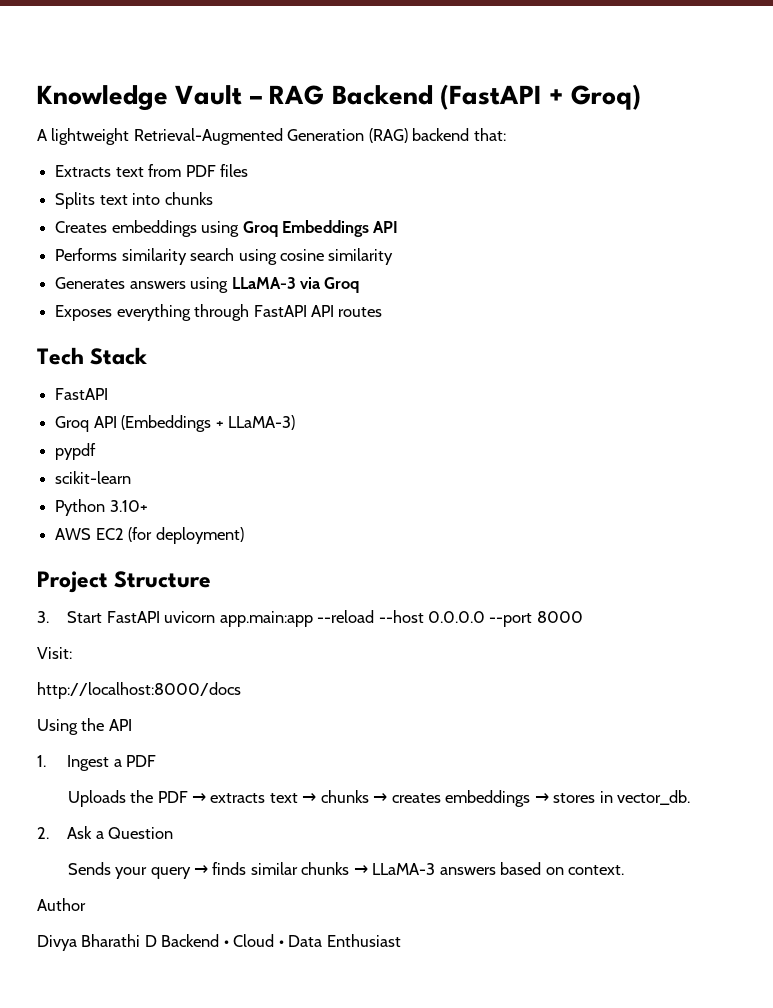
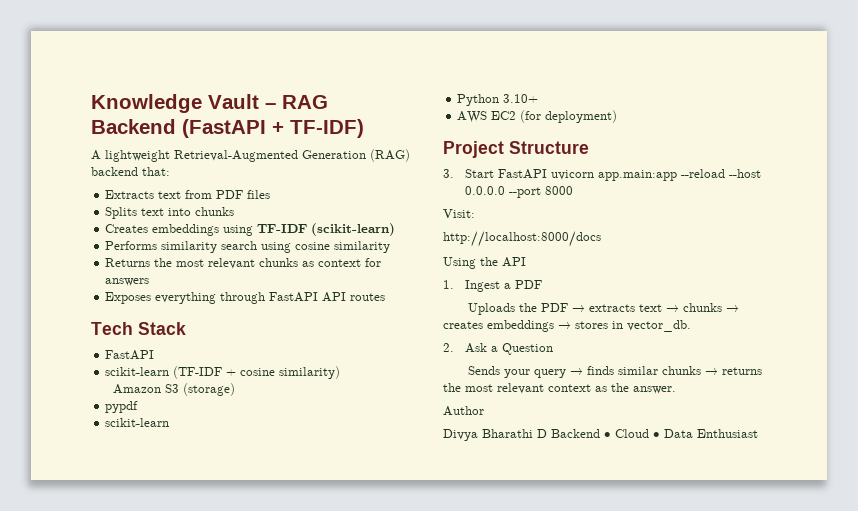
- Knowledge Vault – RAG Backend (FastAPI + Groq)
+ Knowledge Vault – RAG Backend (FastAPI + TF-IDF)
- Creates embeddings using Groq Embeddings API
+ Creates embeddings using TF‑IDF (scikit‑learn)
- Generates answers using LLaMA-3 via Groq
+ Returns the most relevant chunks as context for answers
- Groq API (Embeddings + LLaMA-3)
+ scikit‑learn (TF‑IDF + cosine similarity)
+ Amazon S3 (storage)
- Sends your query → finds similar chunks → LLaMA-3 answers based on context.
+ Sends your query → finds similar chunks → returns the most relevant context as the answer.

